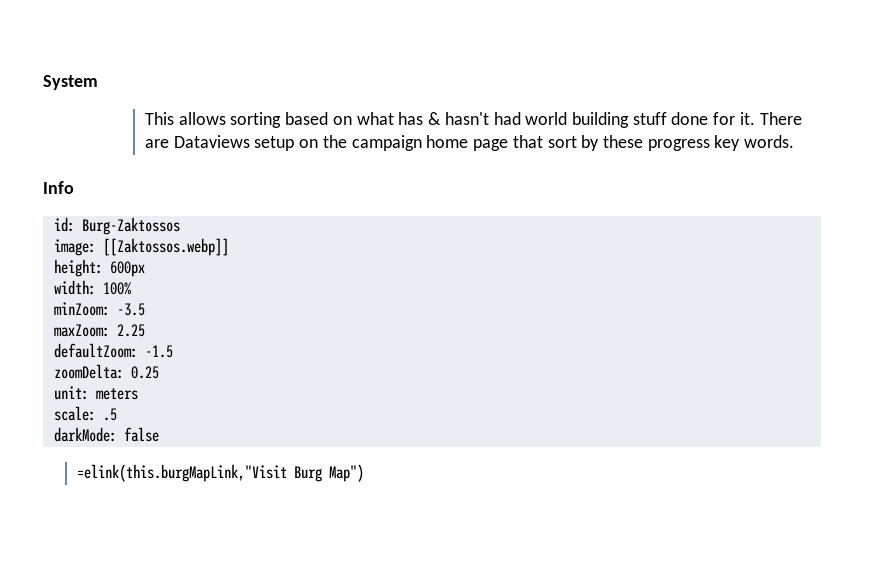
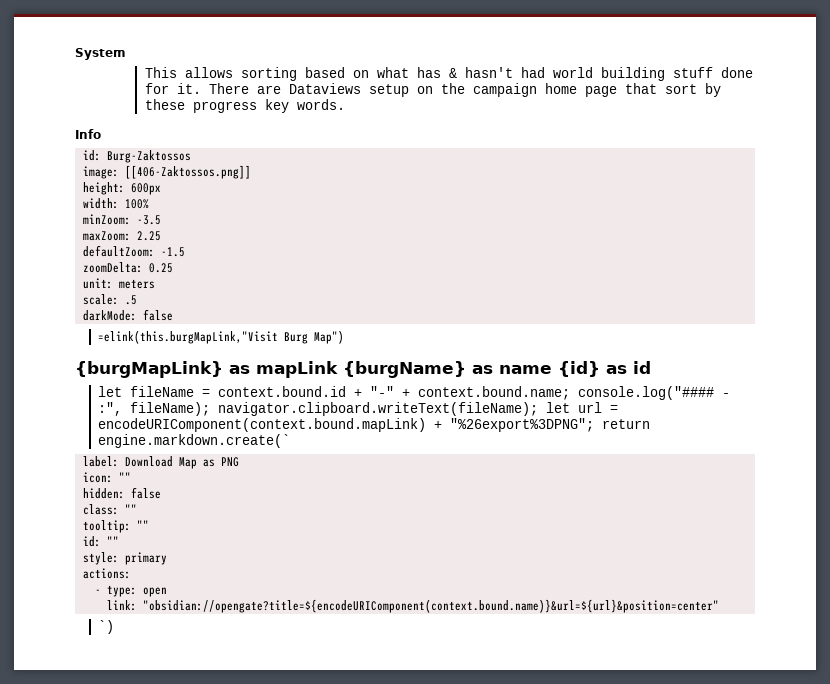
- image: [[Zaktossos.webp]]
+ image: [[406-Zaktossos.png]]
+ {burgMapLink} as mapLink {burgName} as name {id} as id
+ let fileName = context.bound.id + "-" + context.bound.name; console.log("#### - :", fileName); navigator.clipboard.writeText(fileName); let url = encodeURIComponent(context.bound.mapLink) + "%26export%3DPNG"; return engine.markdown.create(`
+ label: Download Map as PNG
+ icon: ""
+ hidden: false
+ class: ""
+ tooltip: ""
+ id: ""
+ style: primary
+ actions:
+ - type: open
+ link: "obsidian://opengate?title=${encodeURIComponent(context.bound.name)}&url=${url}&position=center"
+ `)

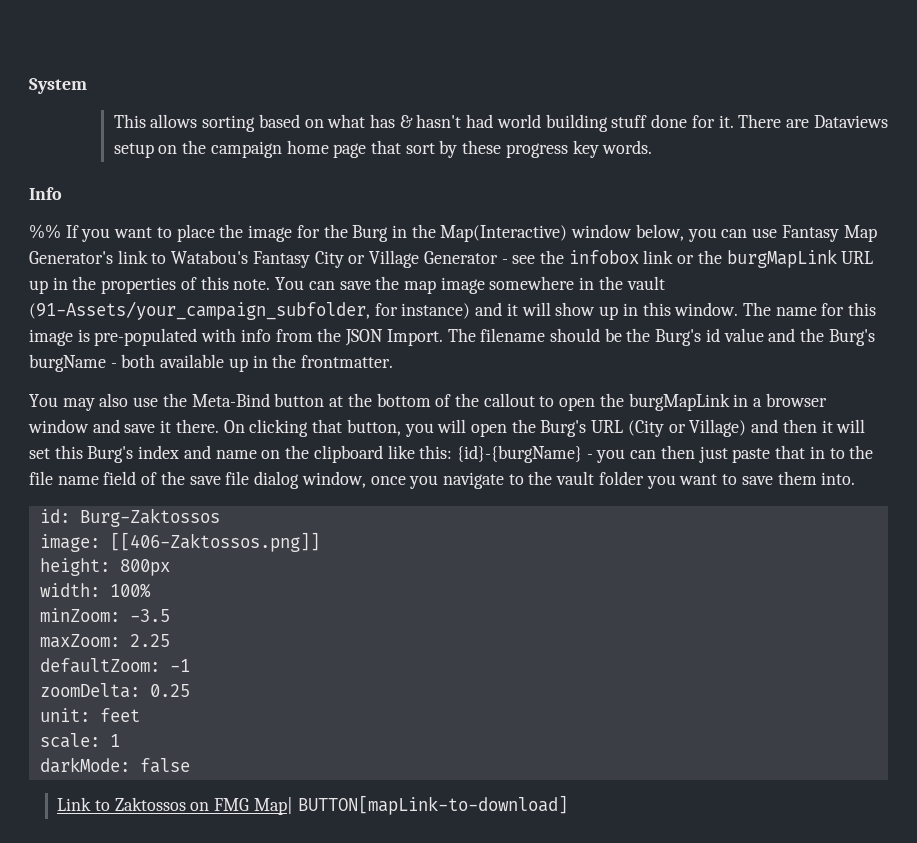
+ %% If you want to place the image for the Burg in the Map(Interactive) window below, you can use Fantasy Map Generator's link to Watabou's Fantasy City or Village Generator - see the infobox link or the burgMapLink URL up in the properties of this note. You can save the map image somewhere in the vault (91-Assets/your_campaign_subfolder, for instance) and it will show up in this window. The name for this image is pre-populated with info from the JSON Import. The filename should be the Burg's id value and the Burg's burgName - both available up in the frontmatter.
+ You may also use the Meta-Bind button at the bottom of the callout to open the burgMapLink in a browser window and save it there. On clicking that button, you will open the Burg's URL (City or Village) and then it will set this Burg's index and name on the clipboard like this: {id}-{burgName} - you can then just paste that in to the file name field of the save file dialog window, once you navigate to the vault folder you want to save them into.
- height: 600px
+ height: 800px
- defaultZoom: -1.5
+ defaultZoom: -1
- unit: meters
+ unit: feet
- scale: .5
+ scale: 1
- =elink(this.burgMapLink,"Visit Burg Map")
- {burgMapLink} as mapLink {burgName} as name {id} as id
- let fileName = context.bound.id + "-" + context.bound.name; console.log("#### - :", fileName); navigator.clipboard.writeText(fileName); let url = encodeURIComponent(context.bound.mapLink) + "%26export%3DPNG"; return engine.markdown.create(`
- label: Download Map as PNG
- icon: ""
- hidden: false
- class: ""
- tooltip: ""
- id: ""
- style: primary
- actions:
- - type: open
- link: "obsidian://opengate?title=${encodeURIComponent(context.bound.name)}&url=${url}&position=center"
- `)
+ Link to Zaktossos on FMG Map| BUTTON[mapLink-to-download]

